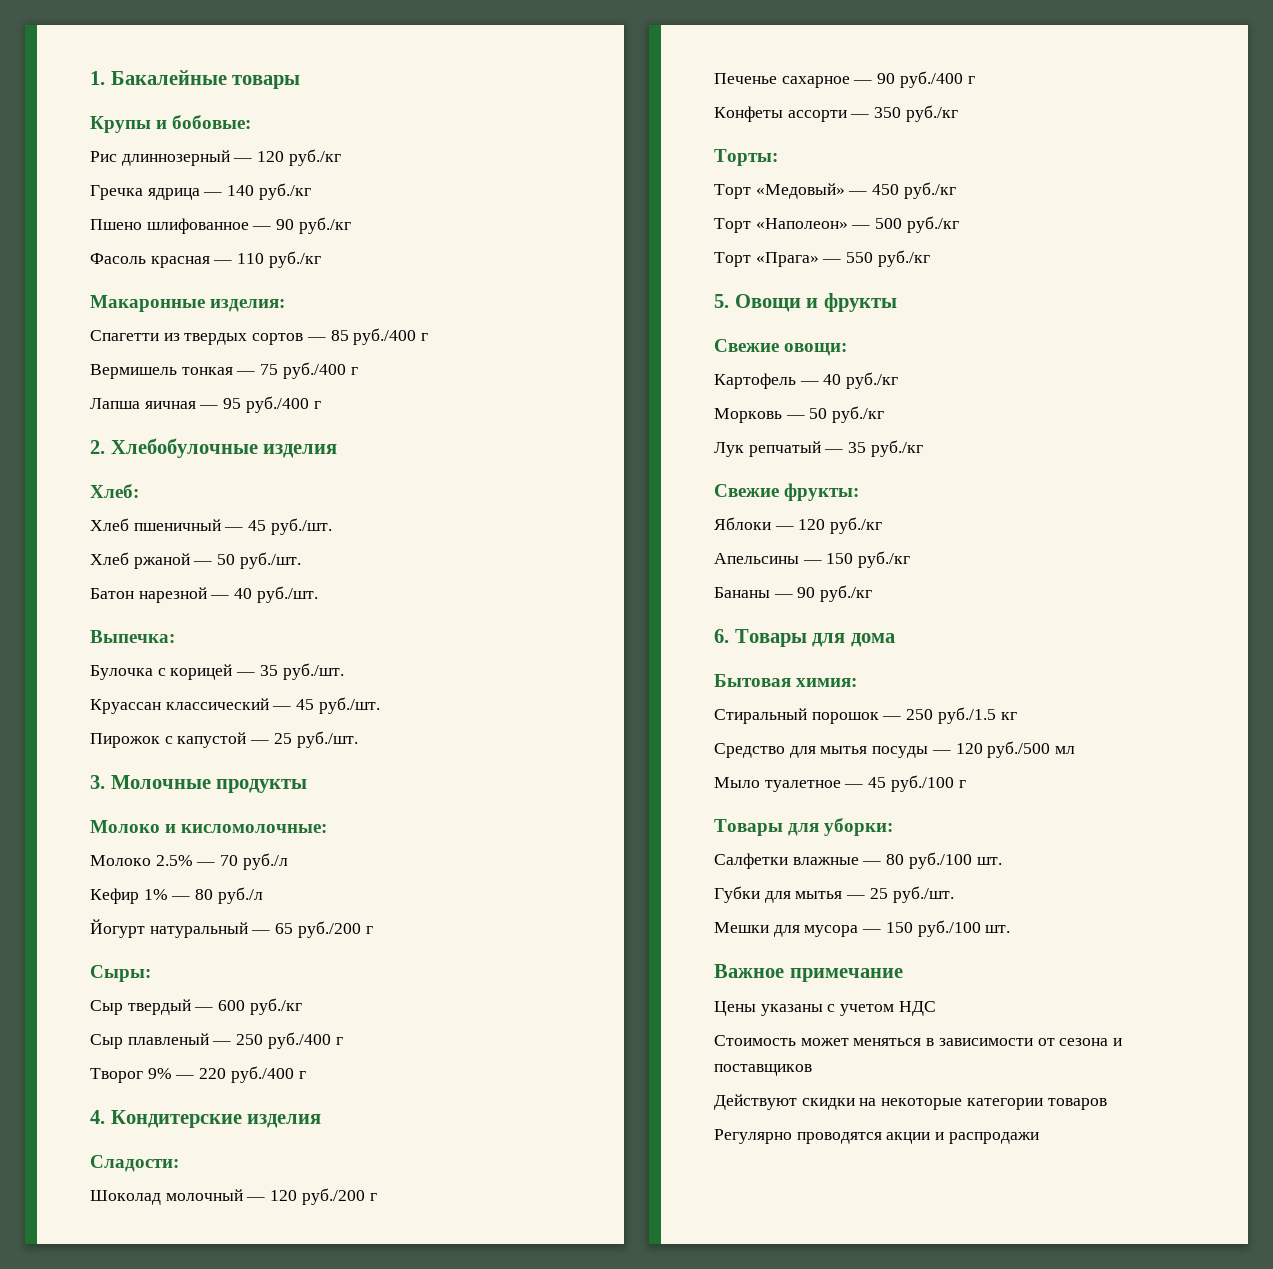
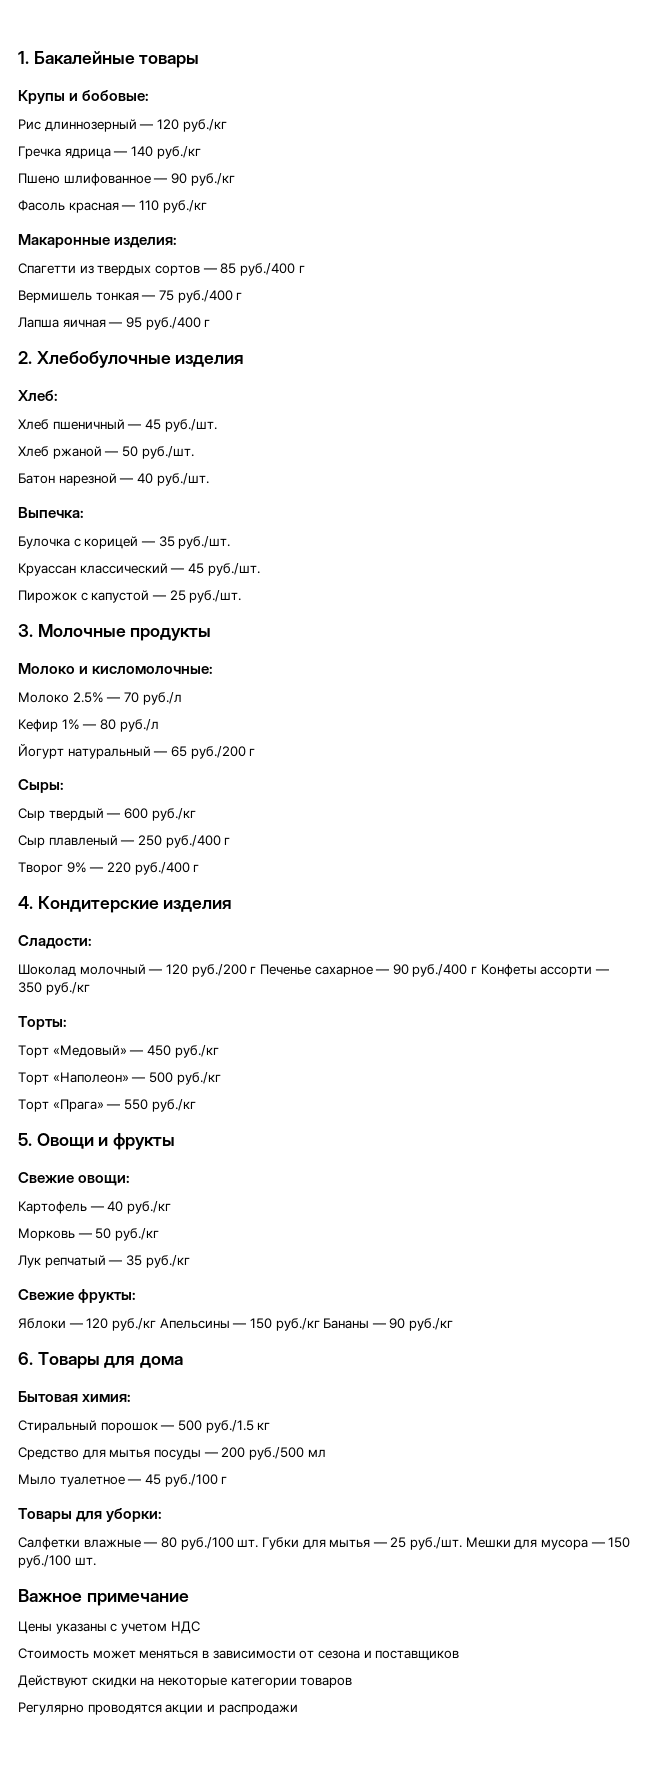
- Шоколад молочный — 120 руб./200 г
- Печенье сахарное — 90 руб./400 г
- Конфеты ассорти — 350 руб./кг
+ Шоколад молочный — 120 руб./200 г Печенье сахарное — 90 руб./400 г Конфеты ассорти — 350 руб./кг
- Яблоки — 120 руб./кг
- Апельсины — 150 руб./кг
- Бананы — 90 руб./кг
+ Яблоки — 120 руб./кг Апельсины — 150 руб./кг Бананы — 90 руб./кг
- Стиральный порошок — 250 руб./1.5 кг
+ Стиральный порошок — 500 руб./1.5 кг
- Средство для мытья посуды — 120 руб./500 мл
+ Средство для мытья посуды — 200 руб./500 мл
- Салфетки влажные — 80 руб./100 шт.
- Губки для мытья — 25 руб./шт.
- Мешки для мусора — 150 руб./100 шт.
+ Салфетки влажные — 80 руб./100 шт. Губки для мытья — 25 руб./шт. Мешки для мусора — 150 руб./100 шт.

